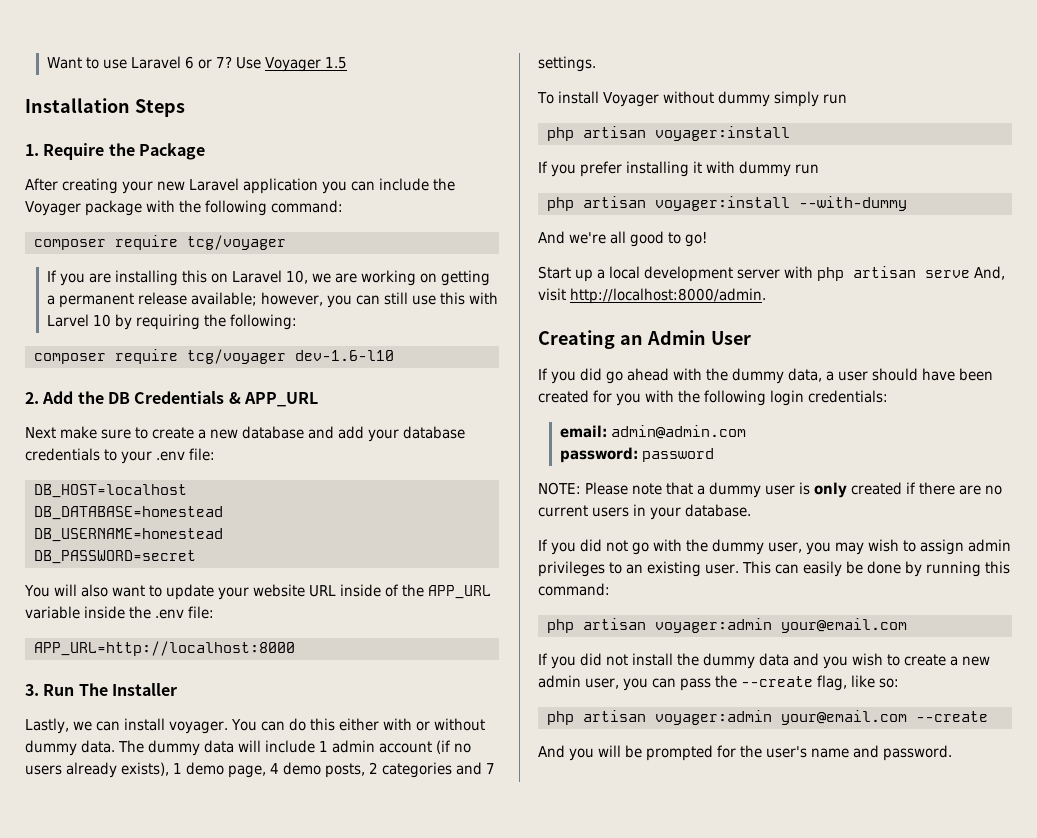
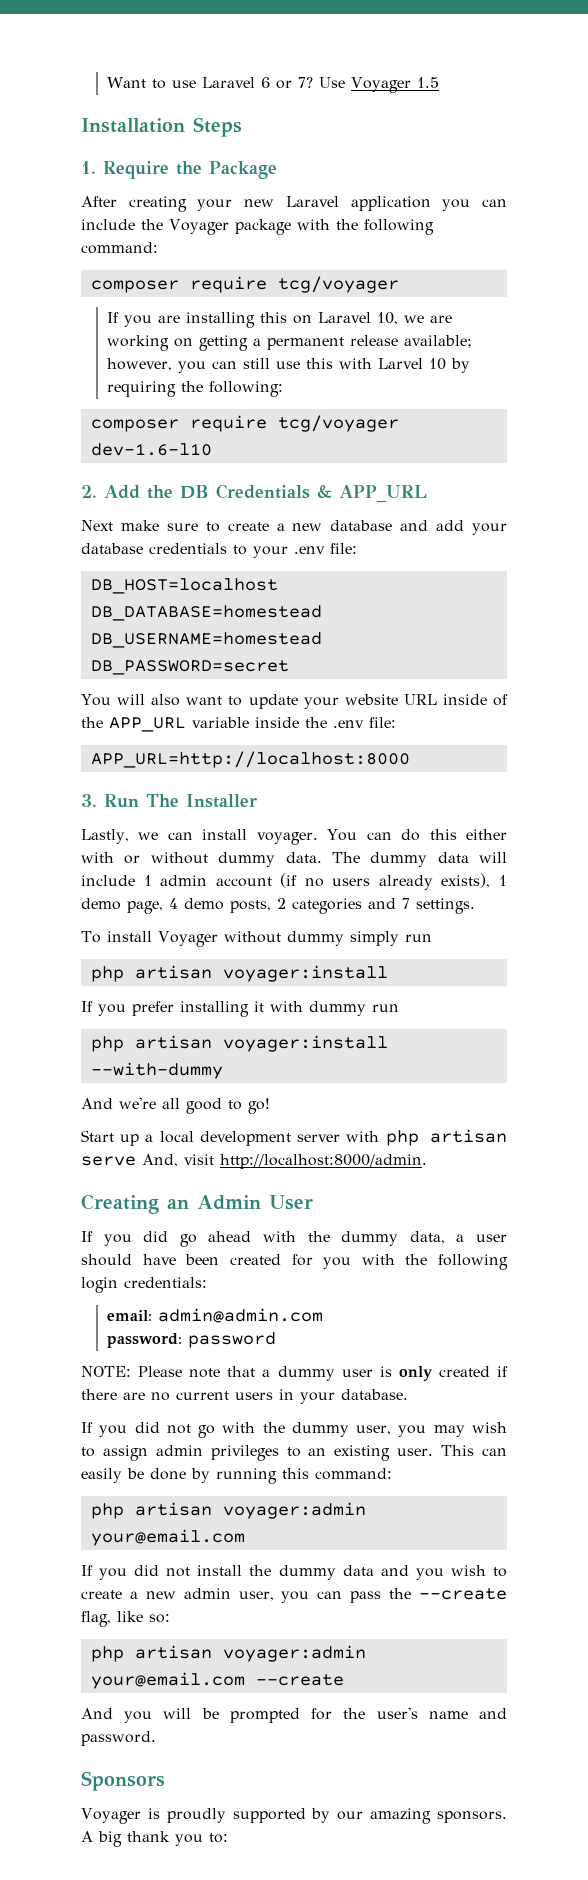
+ Sponsors
+ Voyager is proudly supported by our amazing sponsors. A big thank you to:

